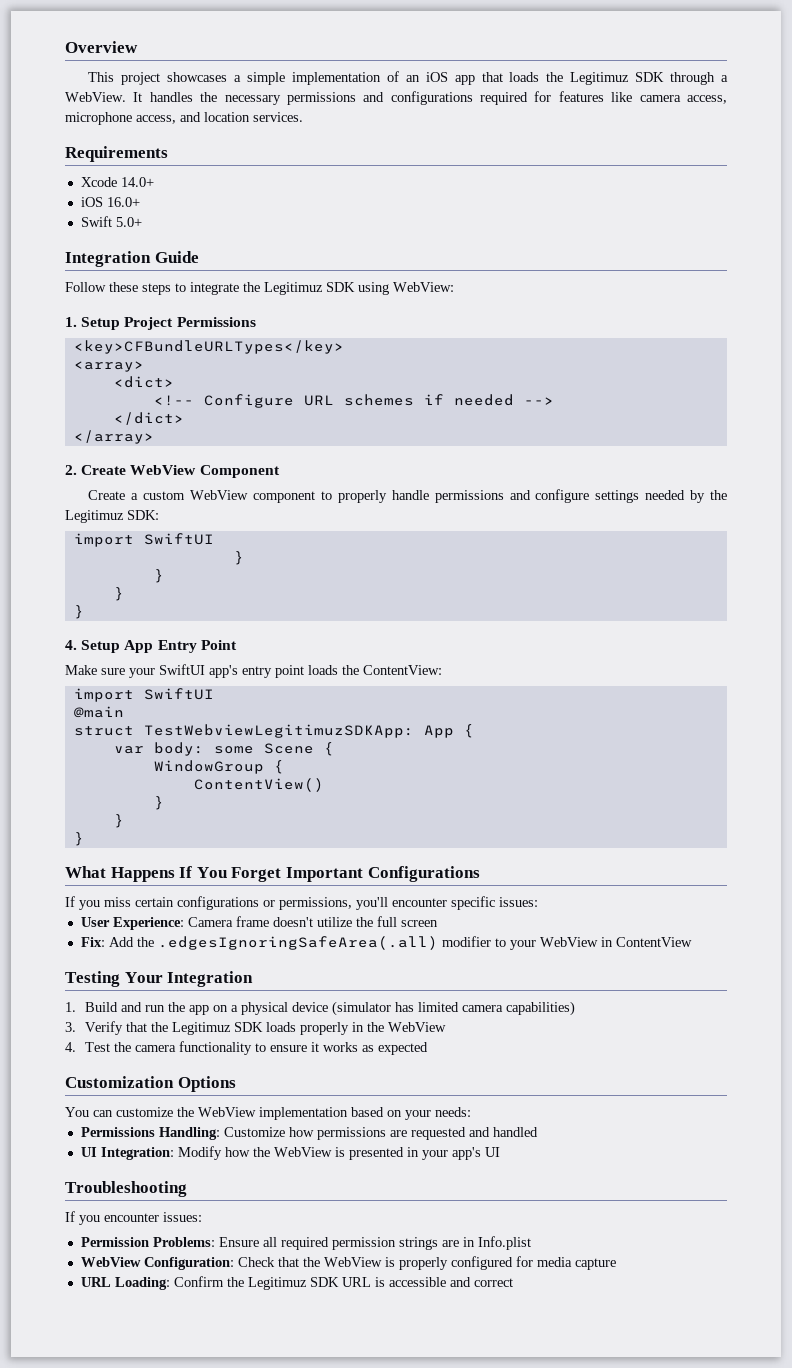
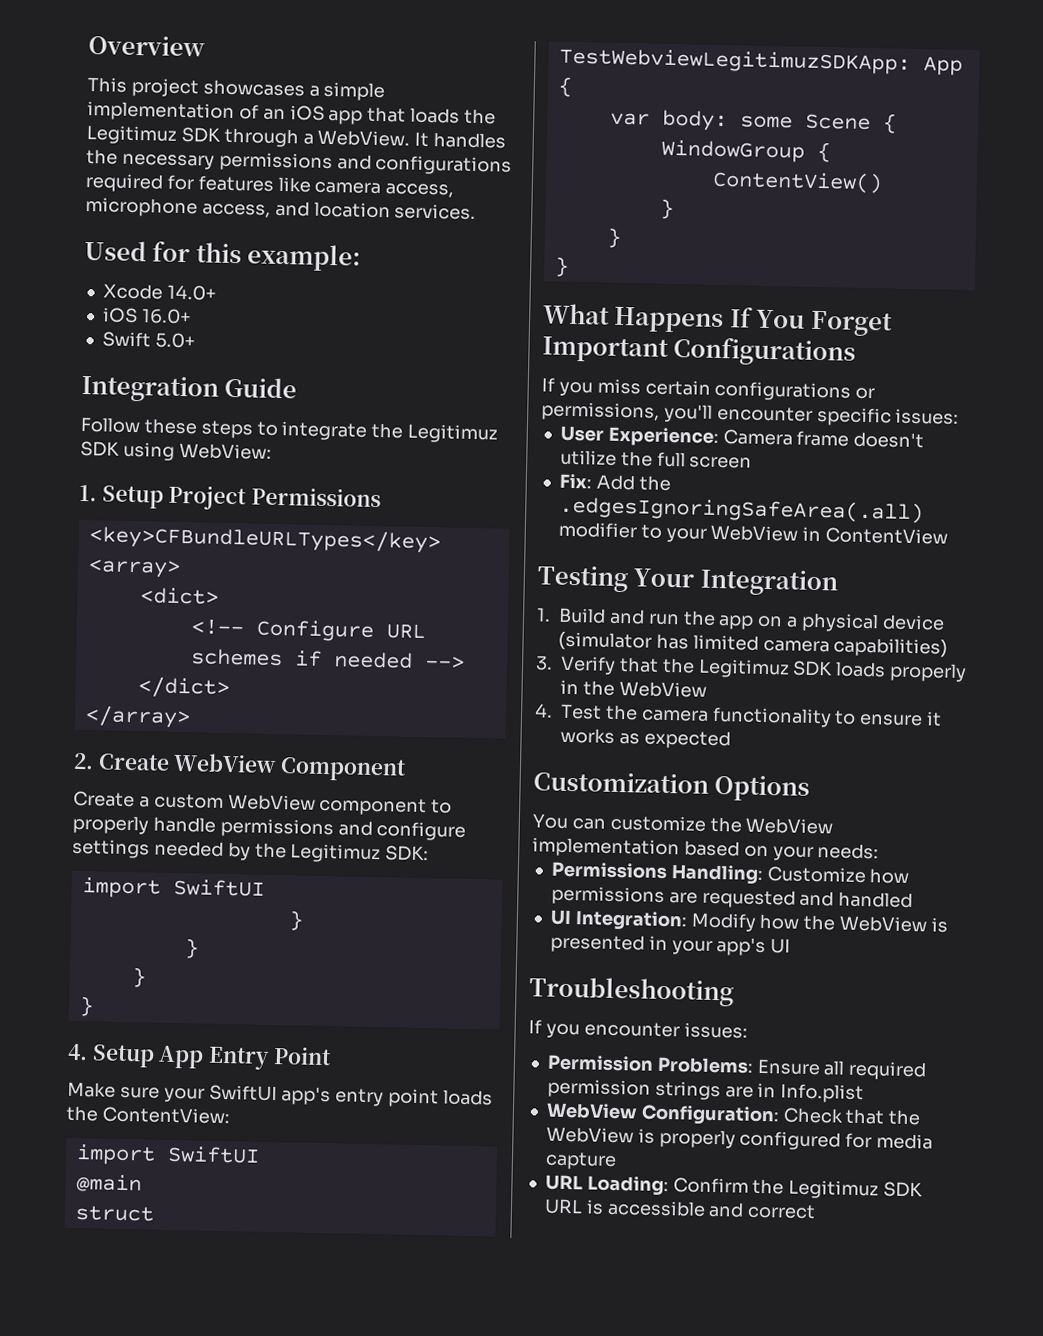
- Requirements
+ Used for this example:

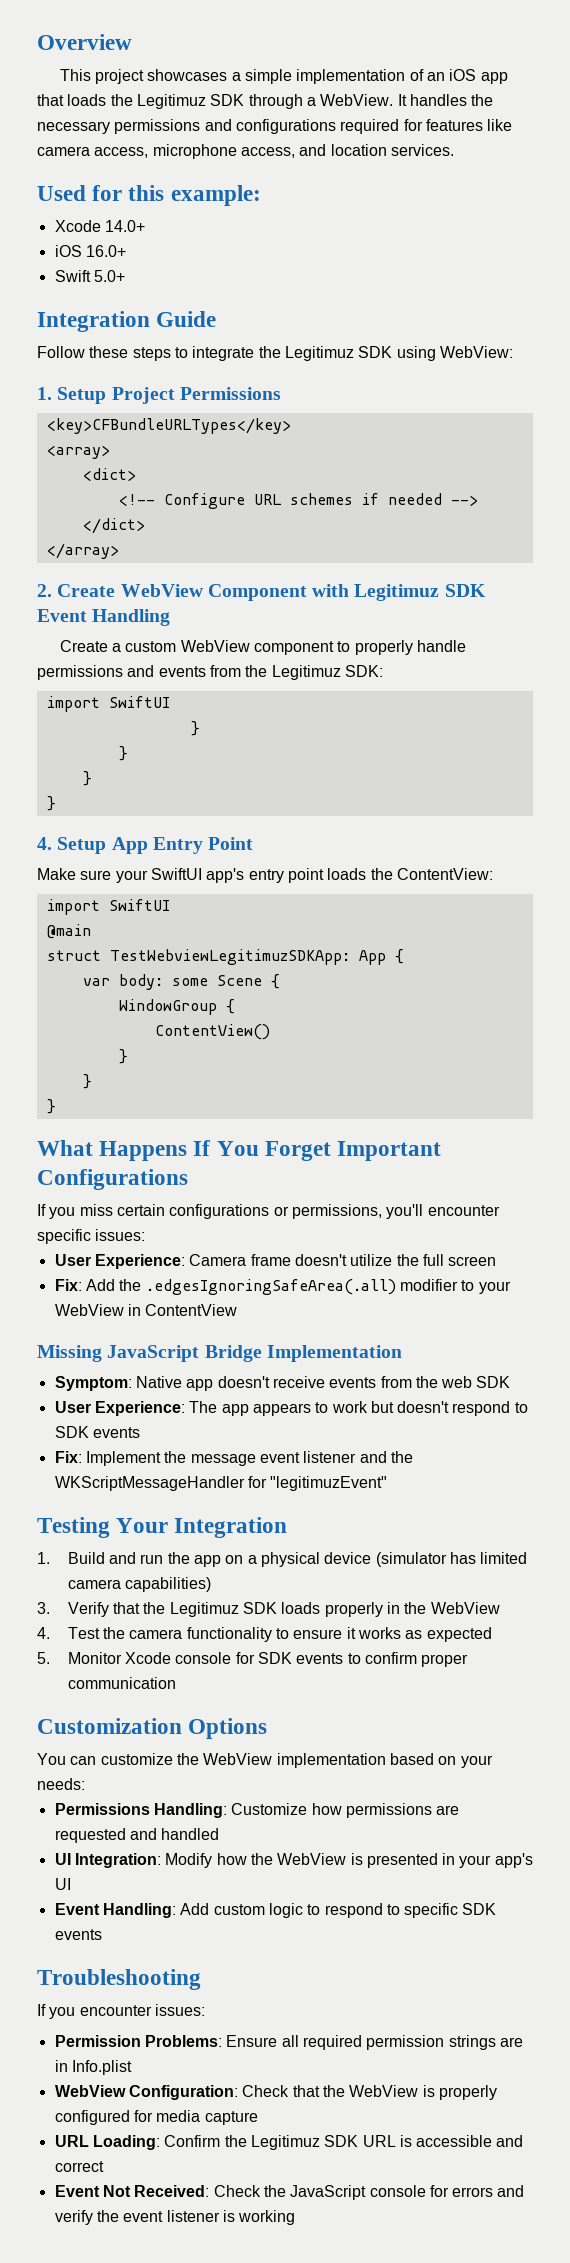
- 2. Create WebView Component
+ 2. Create WebView Component with Legitimuz SDK Event Handling
- Create a custom WebView component to properly handle permissions and configure settings needed by the Legitimuz SDK:
+ Create a custom WebView component to properly handle permissions and events from the Legitimuz SDK:
+ Missing JavaScript Bridge Implementation
+ Symptom: Native app doesn't receive events from the web SDK
+ User Experience: The app appears to work but doesn't respond to SDK events
+ Fix: Implement the message event listener and the WKScriptMessageHandler for "legitimuzEvent"
+ 5. Monitor Xcode console for SDK events to confirm proper communication
+ Event Handling: Add custom logic to respond to specific SDK events
+ Event Not Received: Check the JavaScript console for errors and verify the event listener is working

